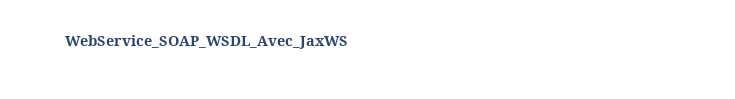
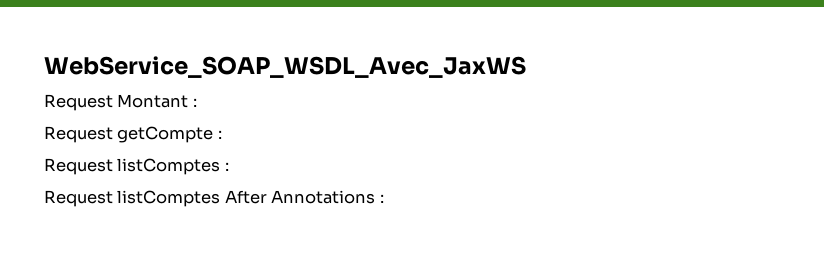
+ Request Montant :
+ Request getCompte :
+ Request listComptes :
+ Request listComptes After Annotations :

